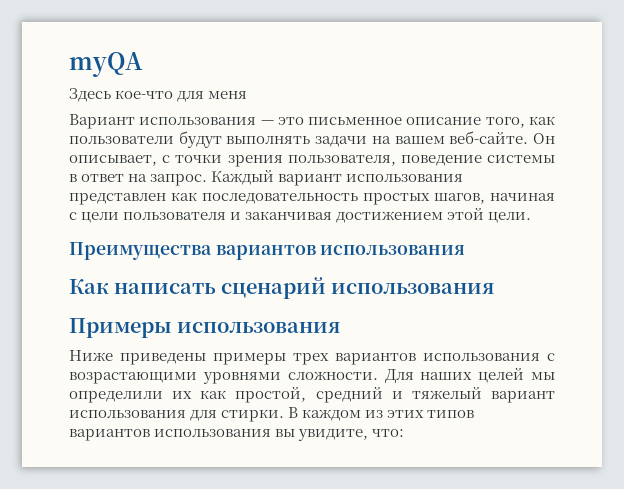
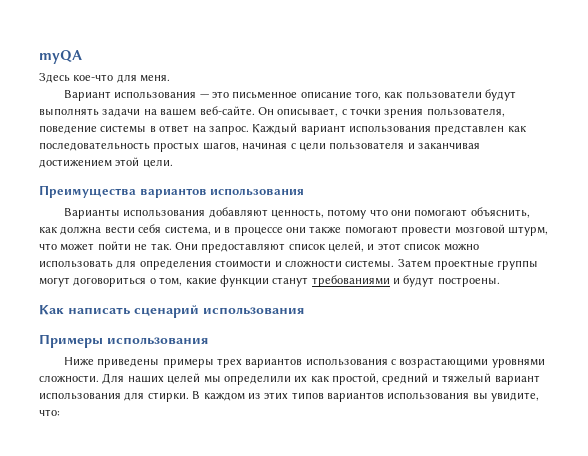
- Здесь кое-что для меня
+ Здесь кое-что для меня.
+ Варианты использования добавляют ценность, потому что они помогают объяснить, как должна вести себя система, и в процессе они также помогают провести мозговой штурм, что может пойти не так. Они предоставляют список целей, и этот список можно использовать для определения стоимости и сложности системы. Затем проектные группы могут договориться о том, какие функции станут требованиями и будут построены.

